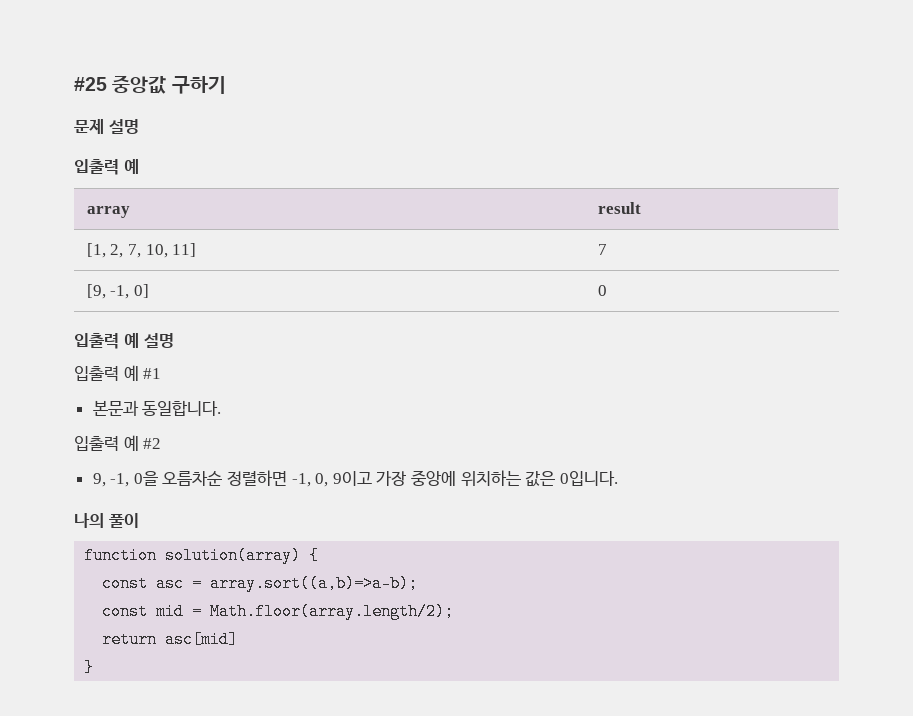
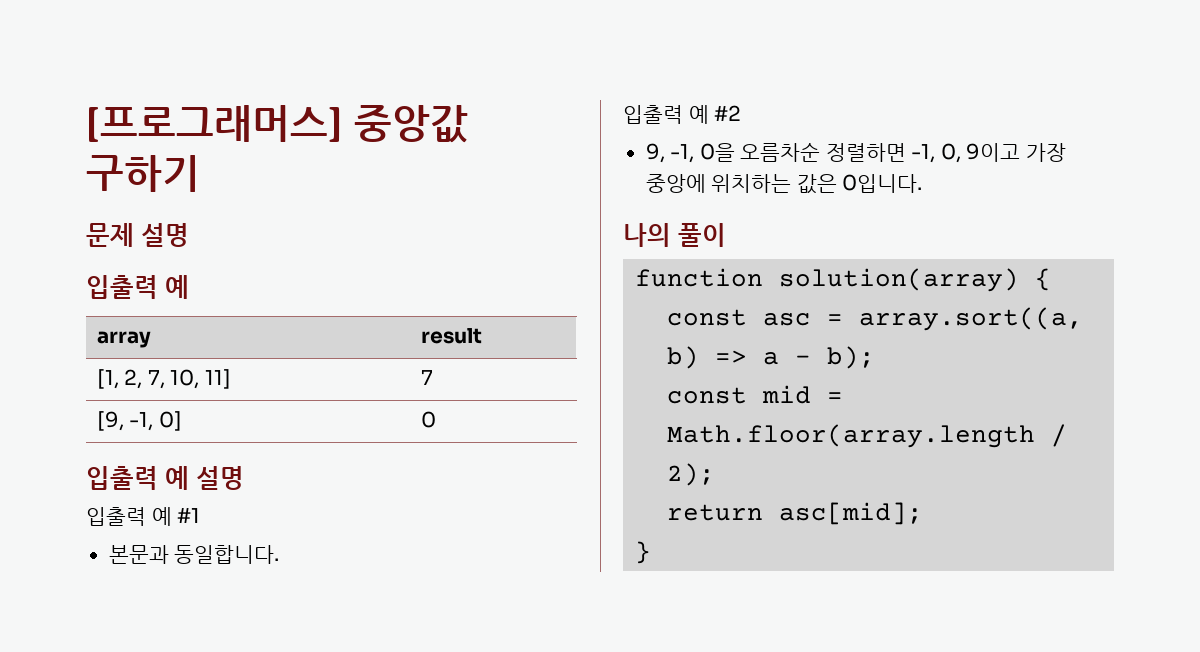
- #25 중앙값 구하기
+ [프로그래머스] 중앙값 구하기
- const asc = array.sort((a,b)=>a-b);
+ const asc = array.sort((a, b) => a - b);
- const mid = Math.floor(array.length/2);
+ const mid = Math.floor(array.length / 2);
- return asc[mid]
+ return asc[mid];

